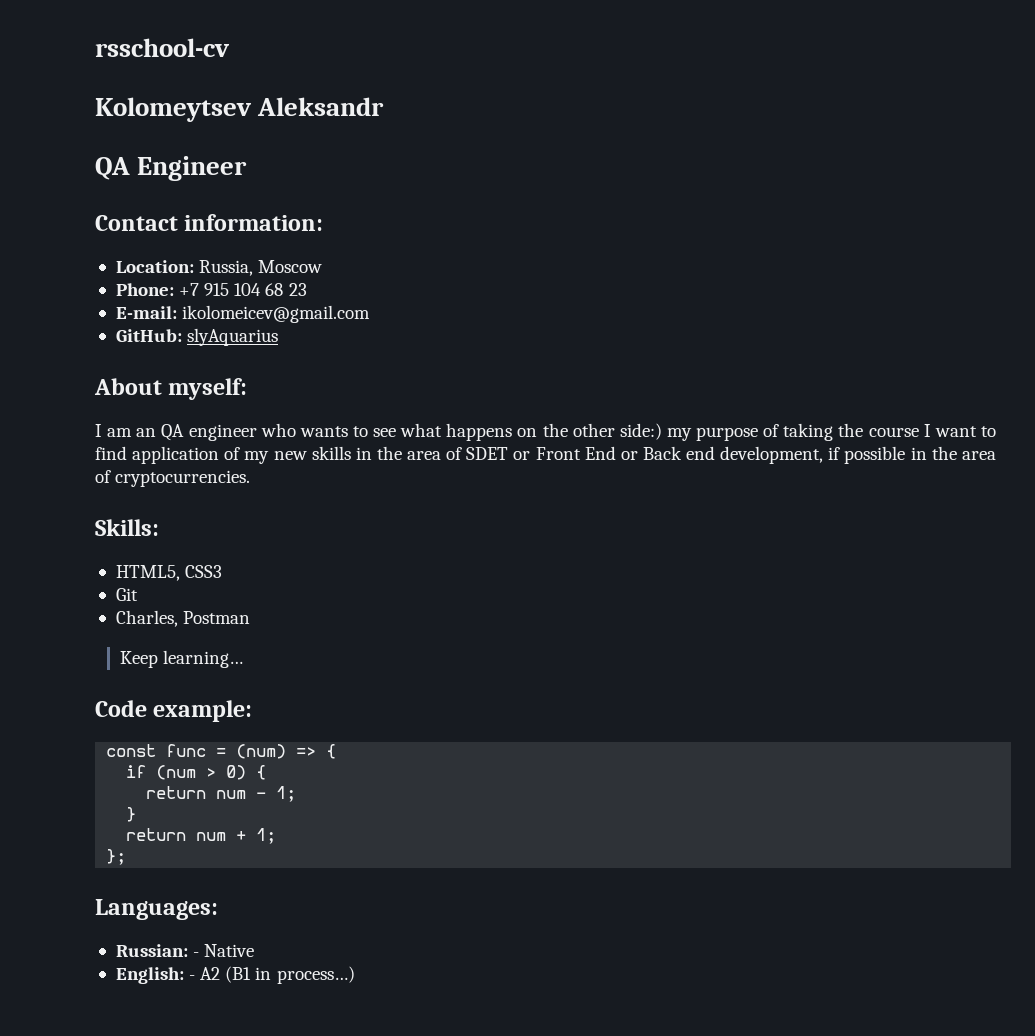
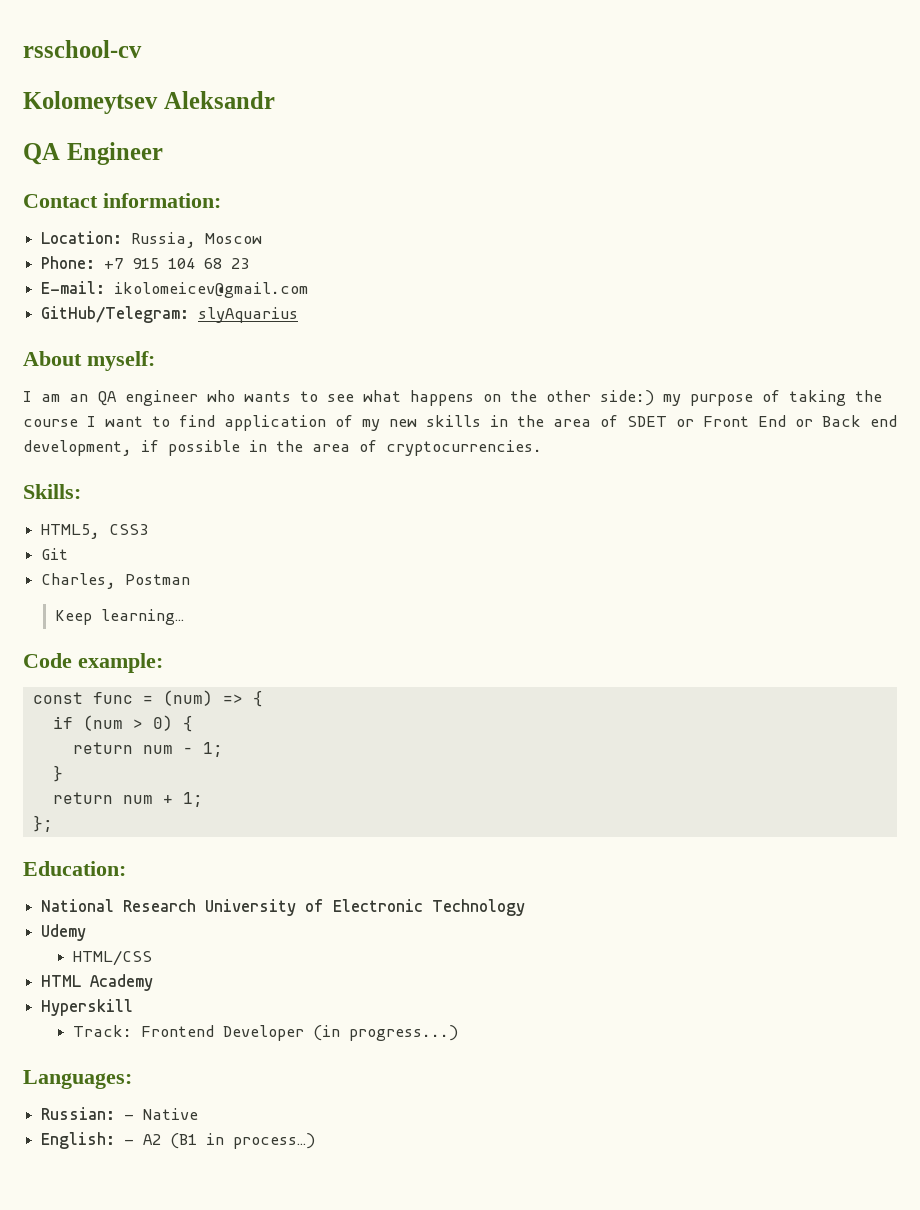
- GitHub: slyAquarius
+ GitHub/Telegram: slyAquarius
+ Education:
+ National Research University of Electronic Technology
+ Udemy
+ HTML/CSS
+ HTML Academy
+ Hyperskill
+ Track: Frontend Developer (in progress...)

